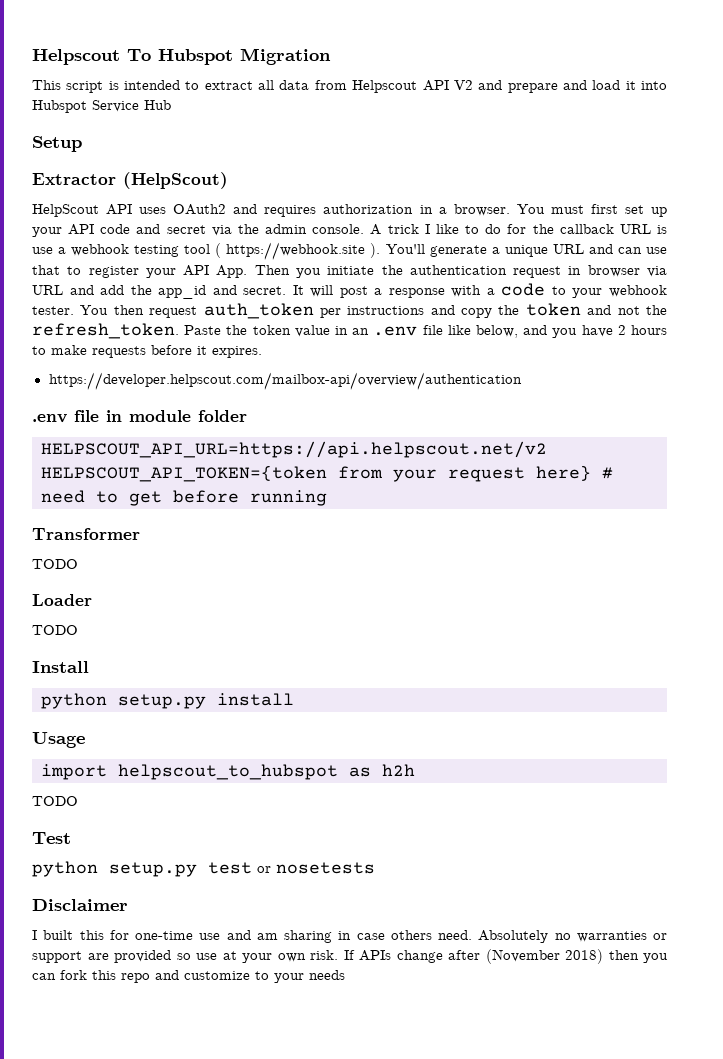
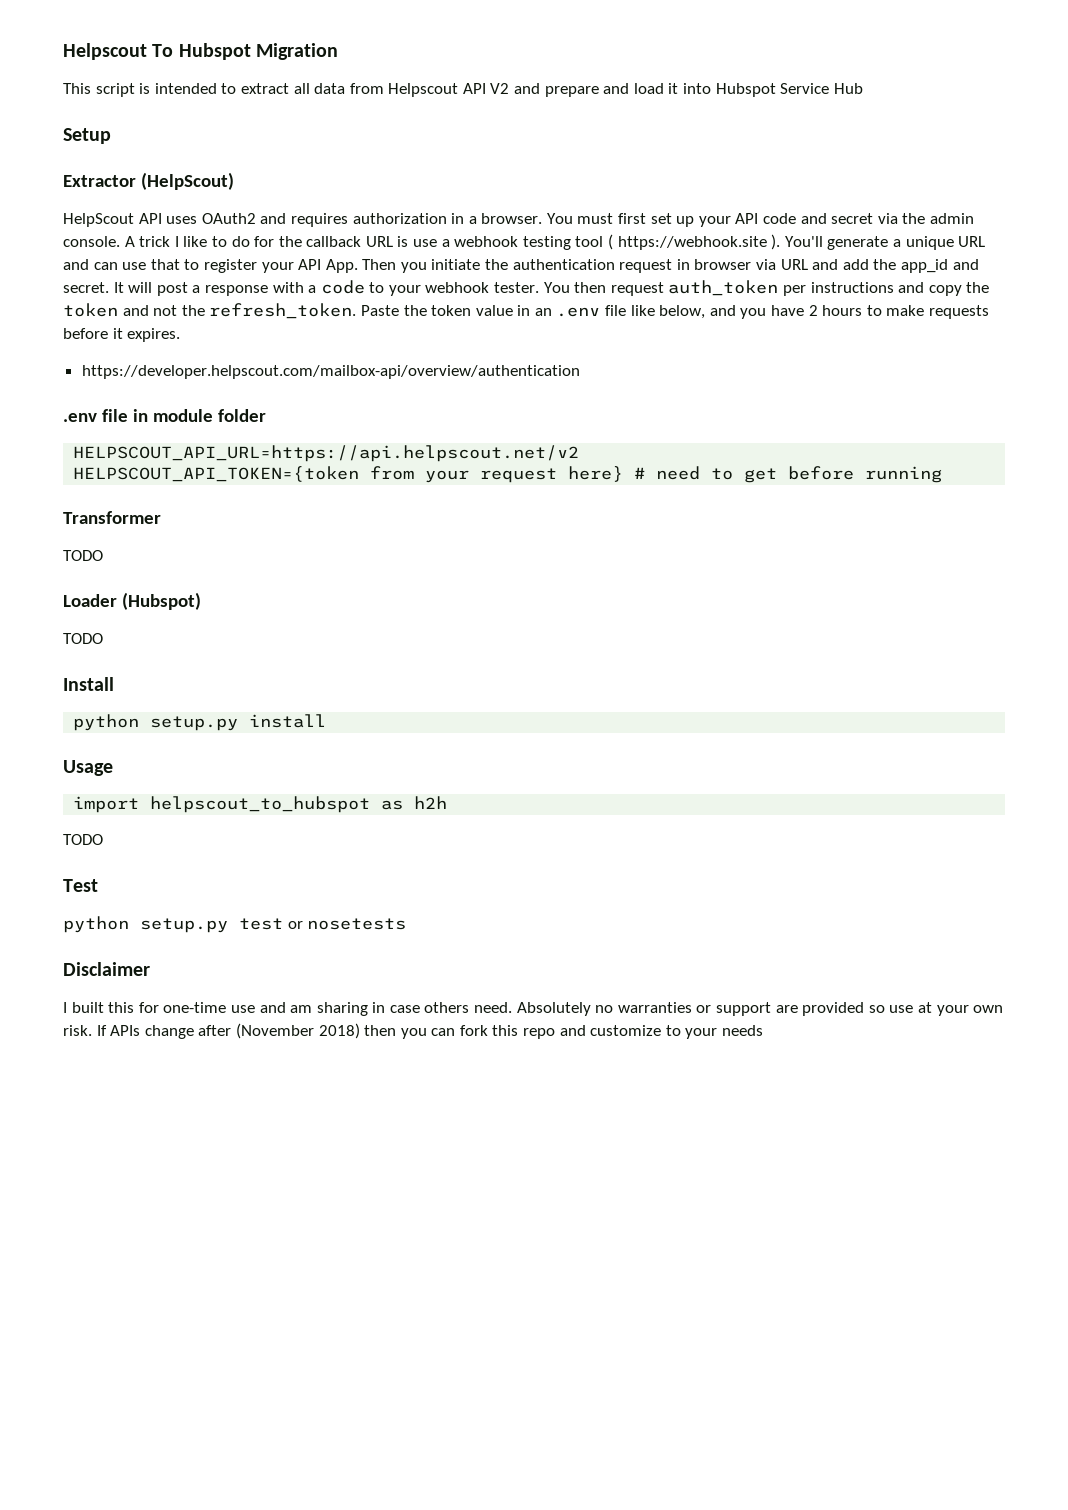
- Loader
+ Loader (Hubspot)

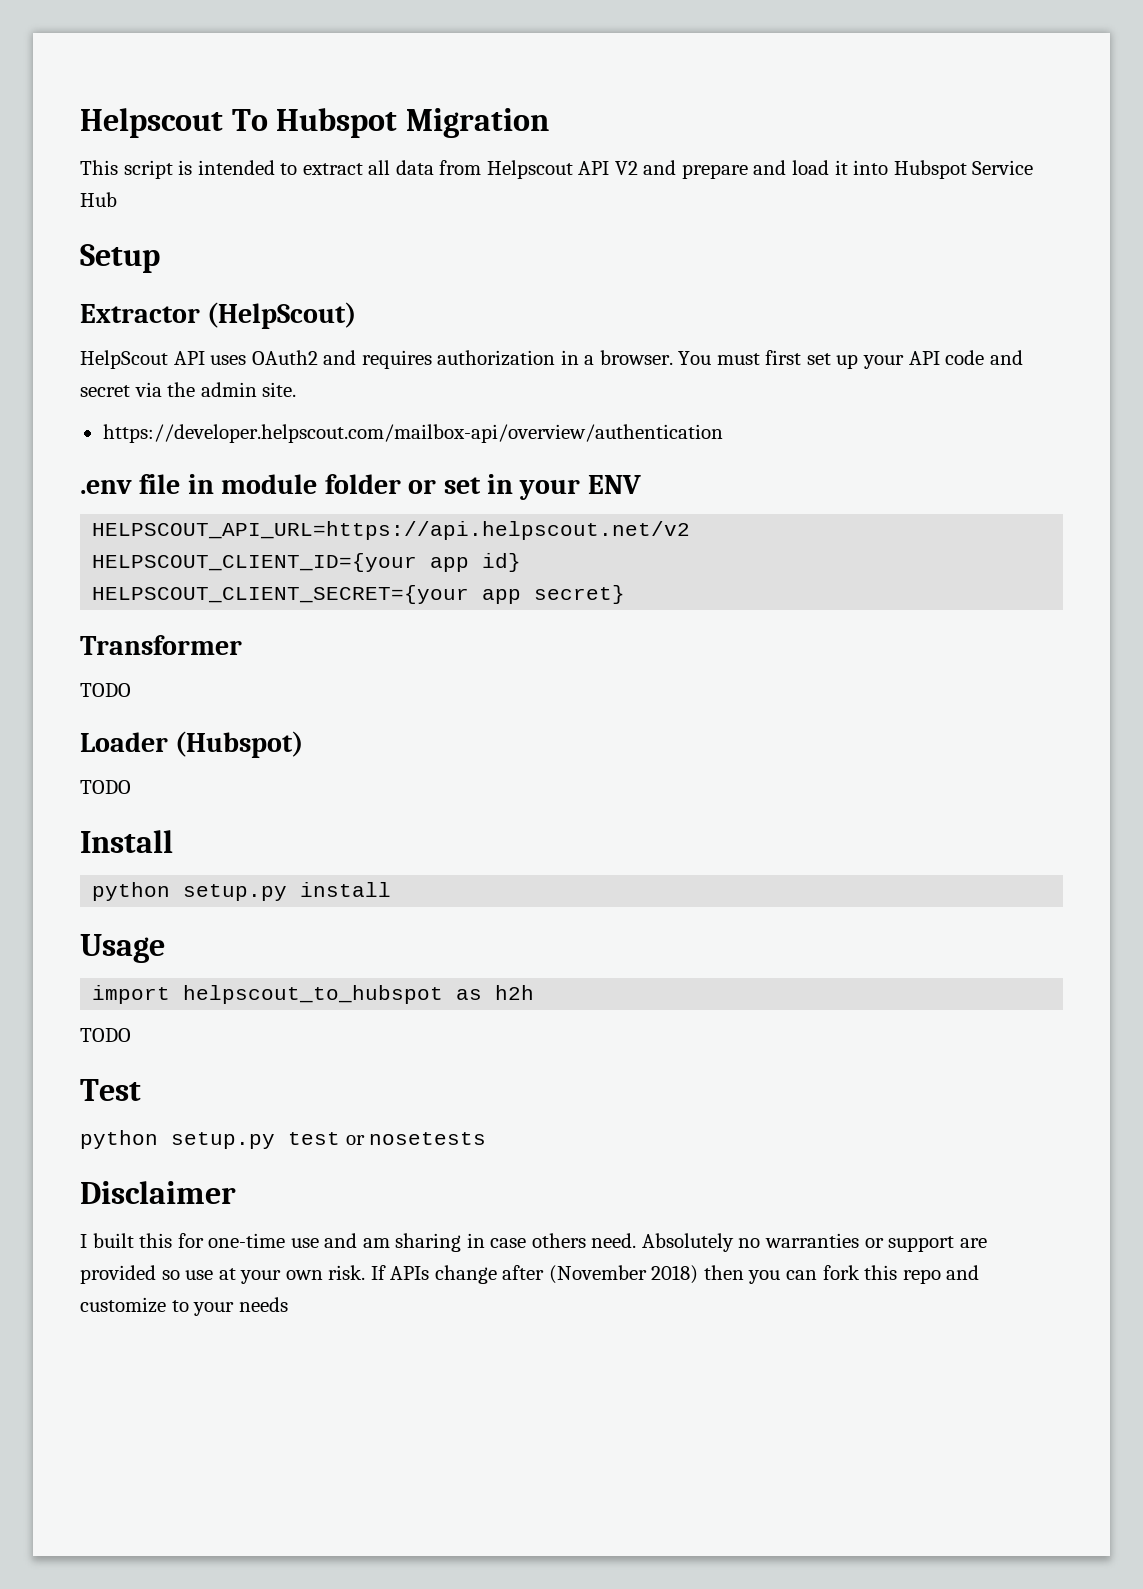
- You must first set up your API code and secret via the admin console. A trick I like to do for the callback URL is use a webhook testing tool ( https://webhook.site ). You'll generate a unique URL and can use that to register your API App. Then you initiate the authentication request in browser via URL and add the app_id and secret. It will post a response with a code to your webhook tester. You then request auth_token per instructions and copy the token and not the refresh_token. Paste the token value in an .env file like below, and you have 2 hours to make requests before it expires.
+ You must first set up your API code and secret via the admin site.
- .env file in module folder
+ .env file in module folder or set in your ENV
  HELPSCOUT_API_URL=https://api.helpscout.net/v2
- HELPSCOUT_API_TOKEN={token from your request here} # need to get before running
+ HELPSCOUT_CLIENT_ID={your app id}
+ HELPSCOUT_CLIENT_SECRET={your app secret}

